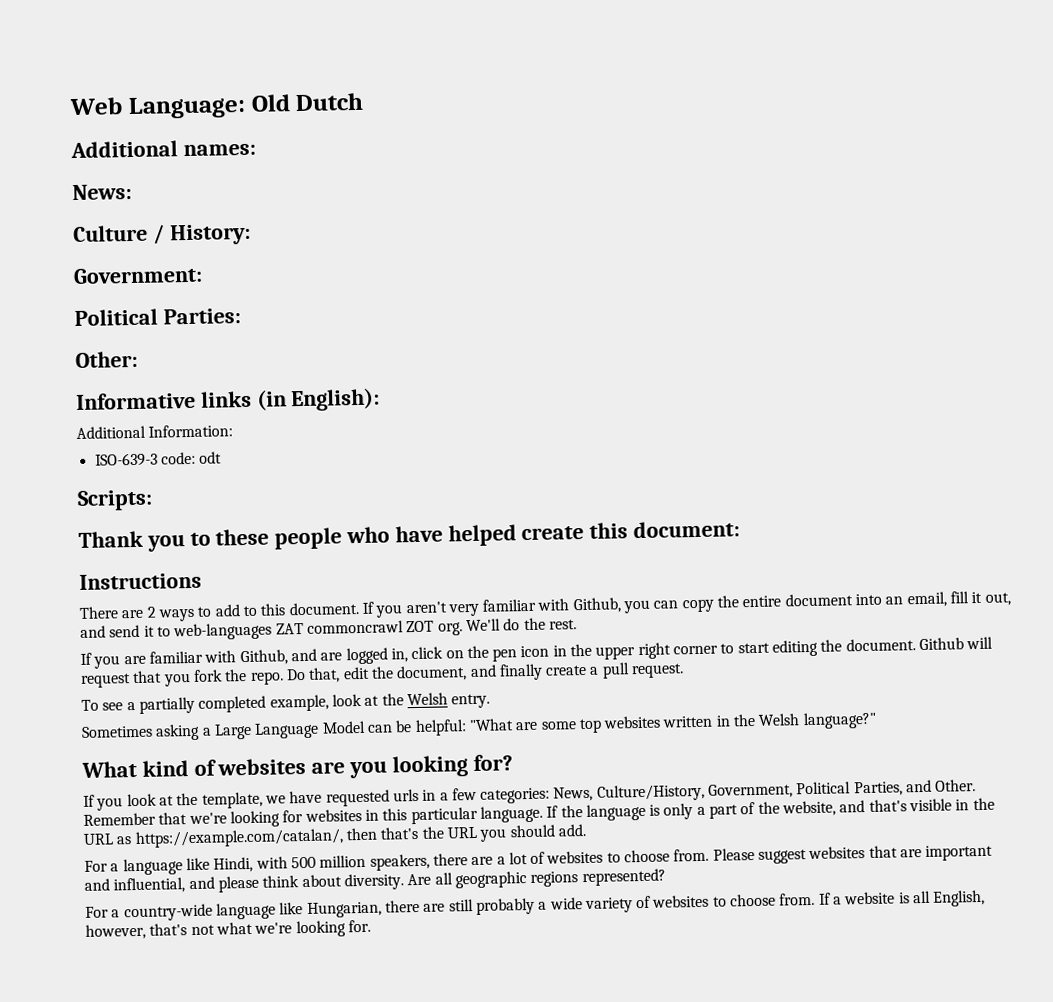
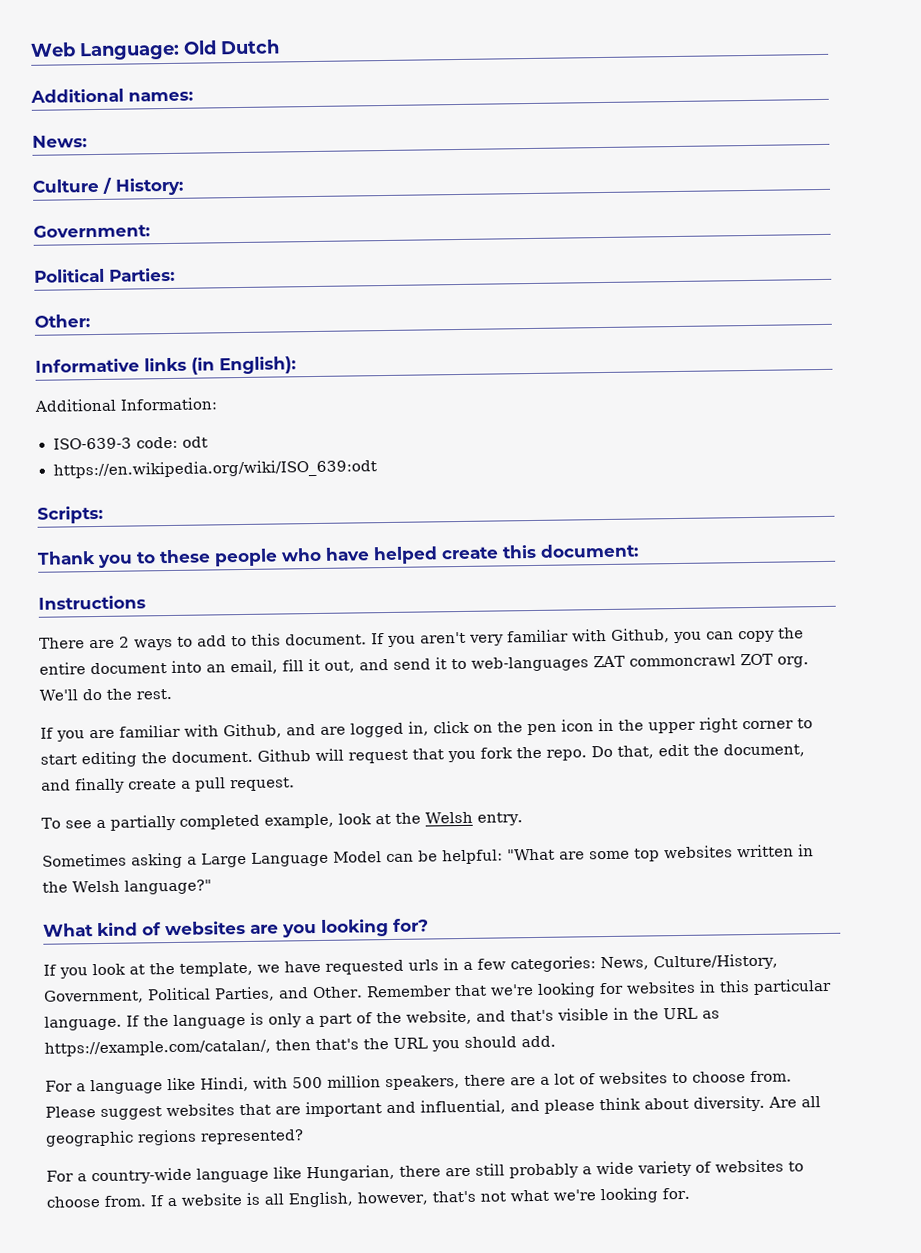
+ https://en.wikipedia.org/wiki/ISO_639:odt

